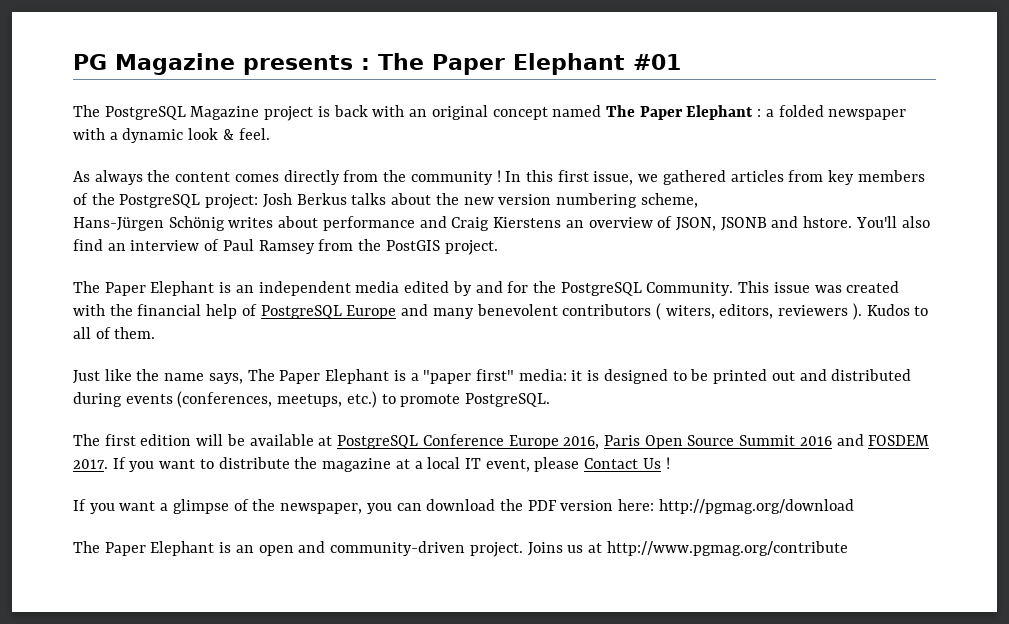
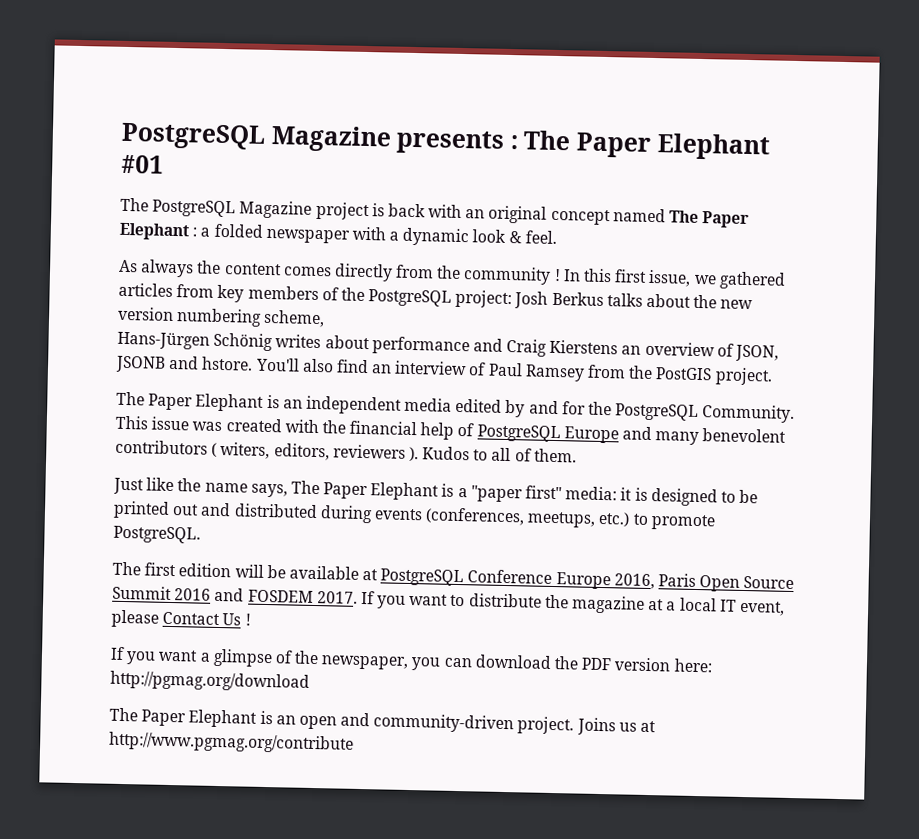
- PG Magazine presents : The Paper Elephant #01
+ PostgreSQL Magazine presents : The Paper Elephant #01

